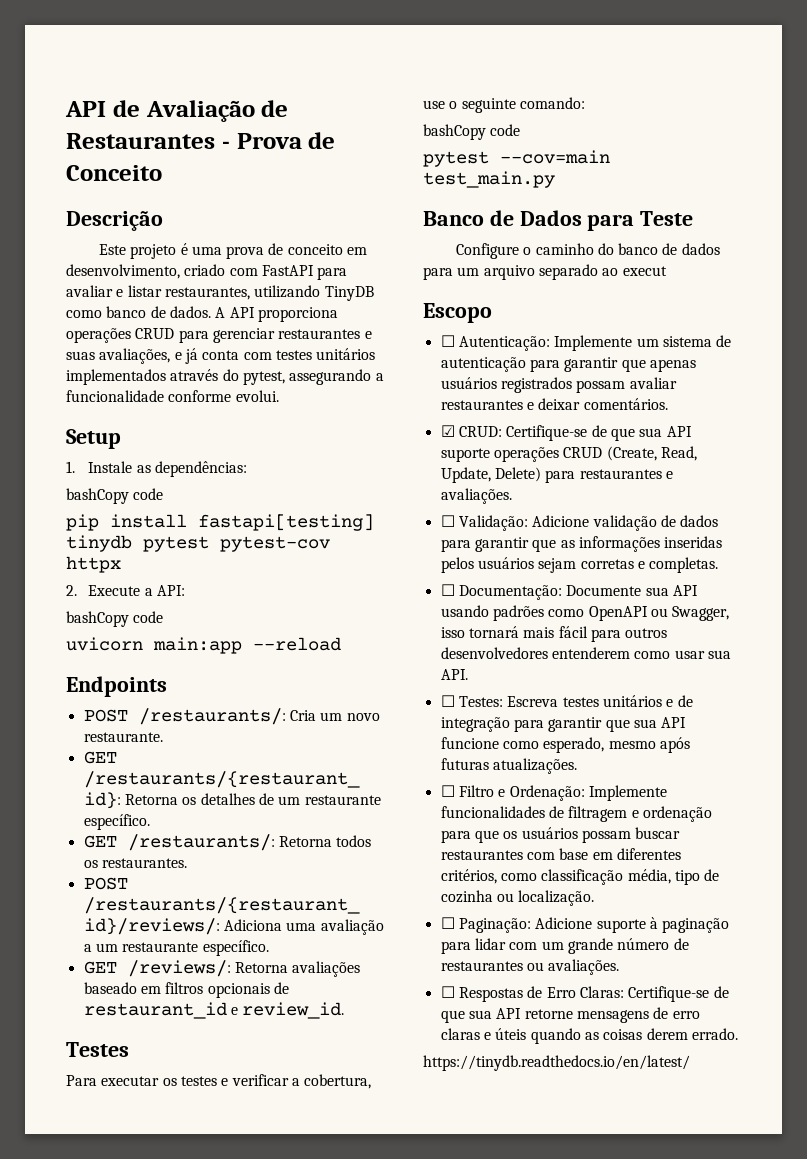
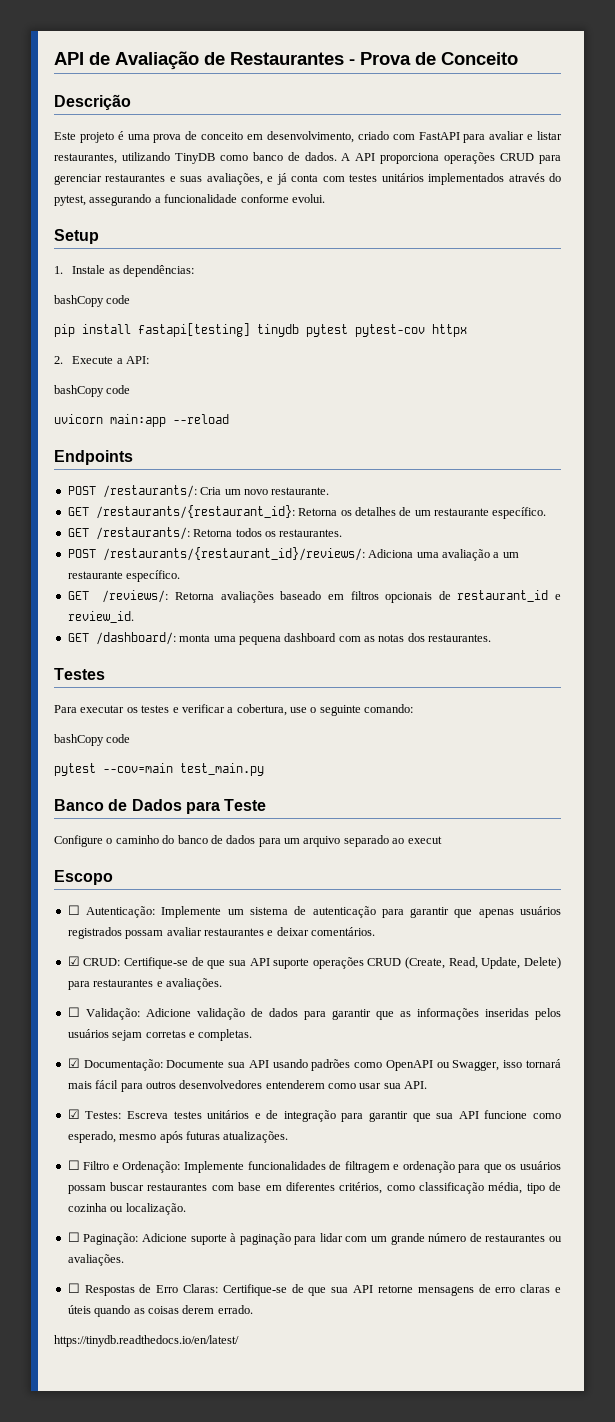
+ GET /dashboard/: monta uma pequena dashboard com as notas dos restaurantes.
- ☐ Documentação: Documente sua API usando padrões como OpenAPI ou Swagger, isso tornará mais fácil para outros desenvolvedores entenderem como usar sua API.
+ ☑ Documentação: Documente sua API usando padrões como OpenAPI ou Swagger, isso tornará mais fácil para outros desenvolvedores entenderem como usar sua API.
- ☐ Testes: Escreva testes unitários e de integração para garantir que sua API funcione como esperado, mesmo após futuras atualizações.
+ ☑ Testes: Escreva testes unitários e de integração para garantir que sua API funcione como esperado, mesmo após futuras atualizações.

